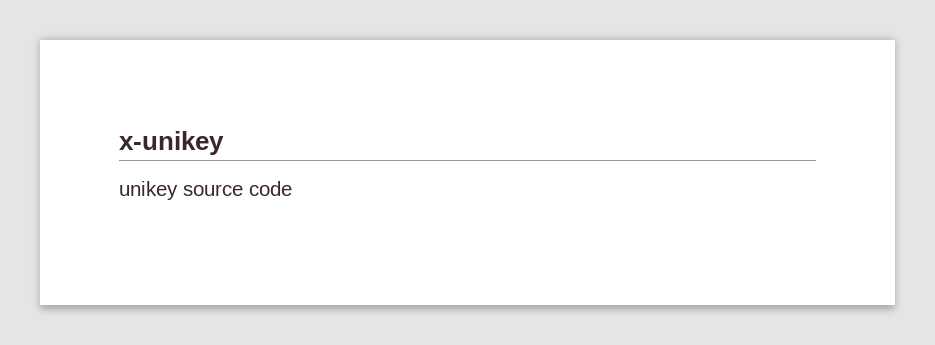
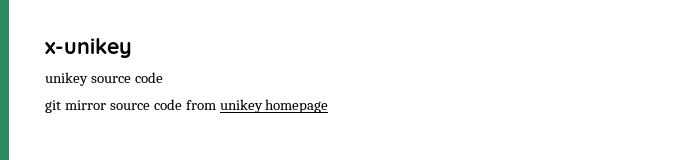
+ git mirror source code from unikey homepage

